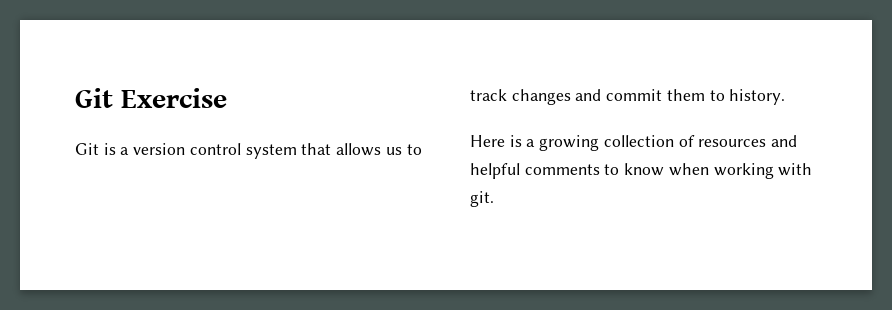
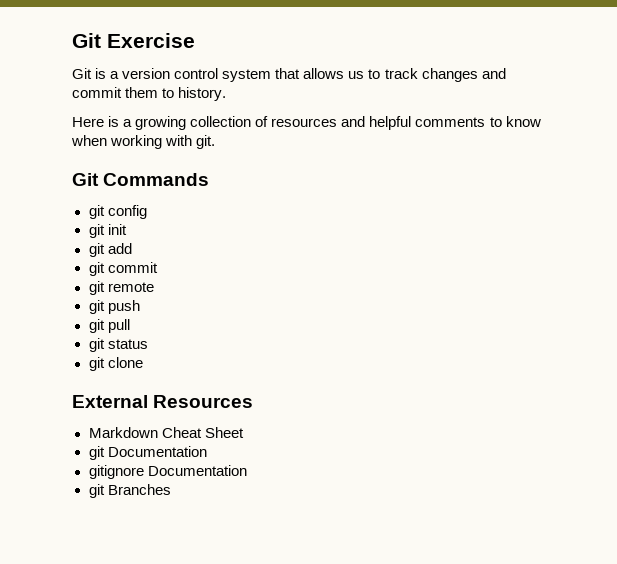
+ Git Commands
+ git config
+ git init
+ git add
+ git commit
+ git remote
+ git push
+ git pull
+ git status
+ git clone
+ External Resources
+ Markdown Cheat Sheet
+ git Documentation
+ gitignore Documentation
+ git Branches

